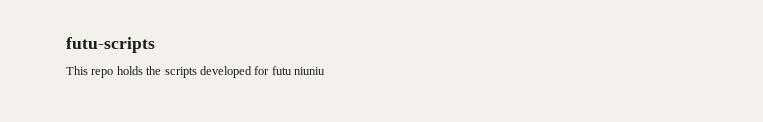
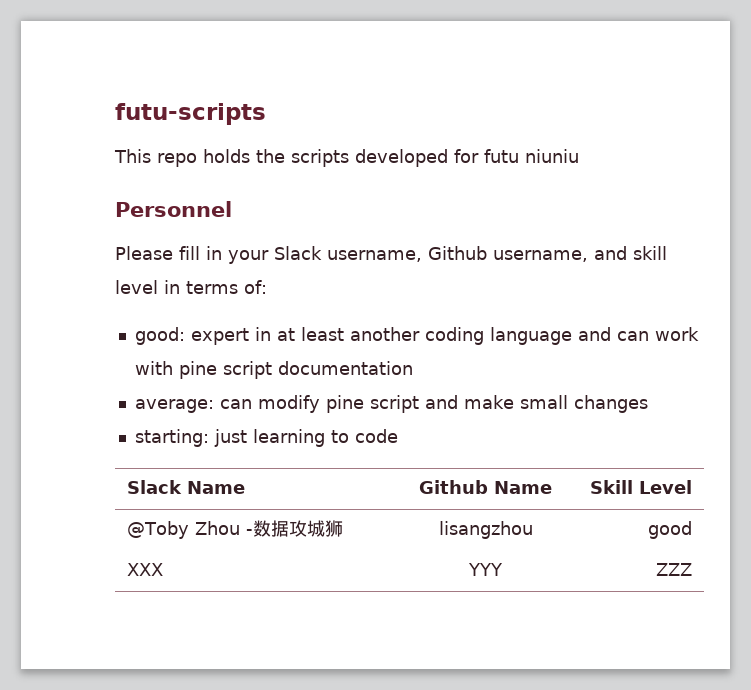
+ Personnel
+ Please fill in your Slack username, Github username, and skill level in terms of:
+ good: expert in at least another coding language and can work with pine script documentation
+ average: can modify pine script and make small changes
+ starting: just learning to code
+ Slack Name | Github Name | Skill Level
+ @Toby Zhou -数据攻城狮 | lisangzhou | good
+ XXX | YYY | ZZZ

